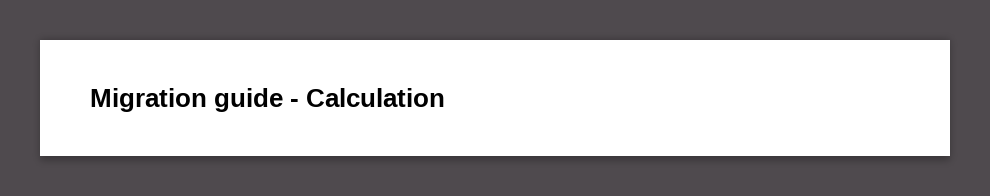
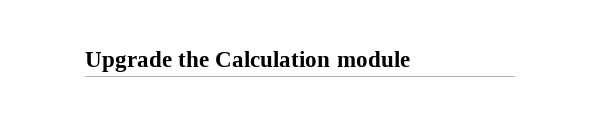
- Migration guide - Calculation
+ Upgrade the Calculation module

